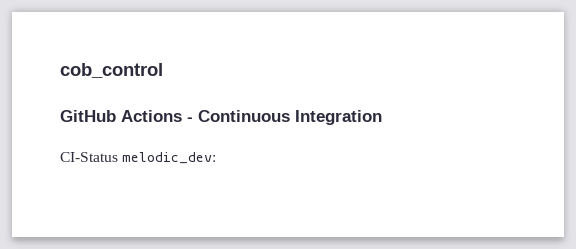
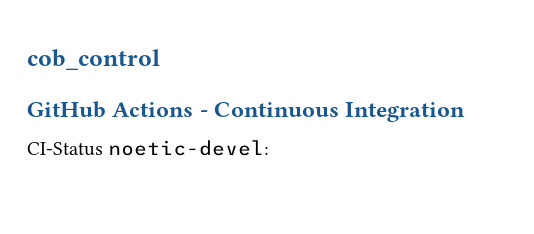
- CI-Status melodic_dev:
+ CI-Status noetic-devel:

